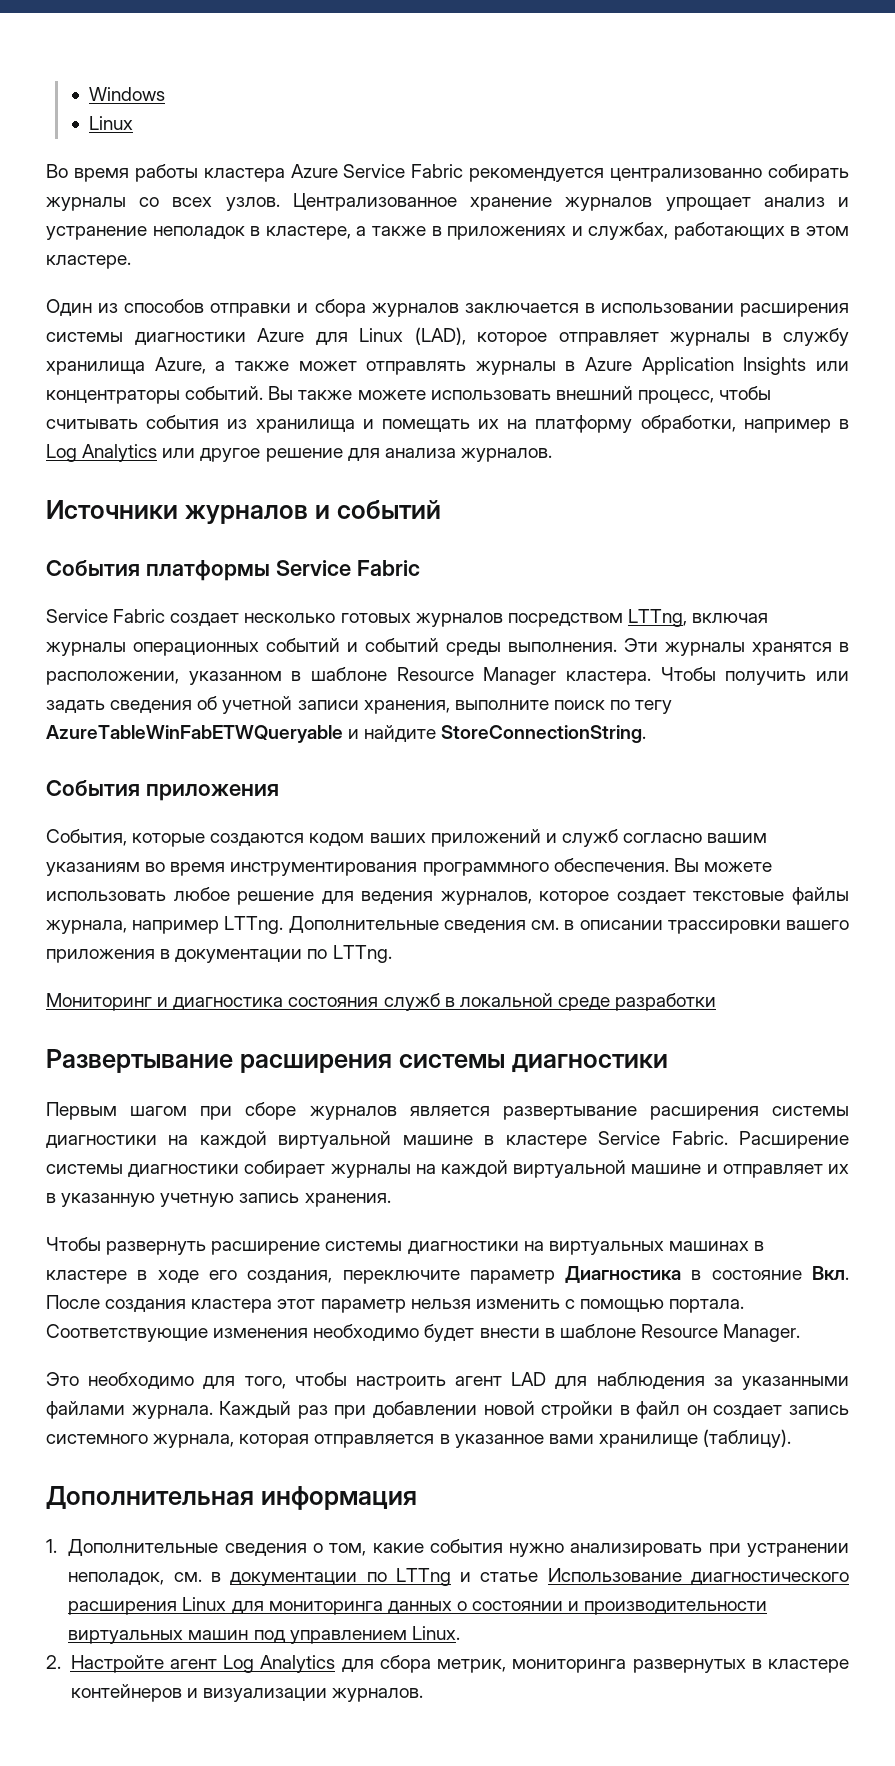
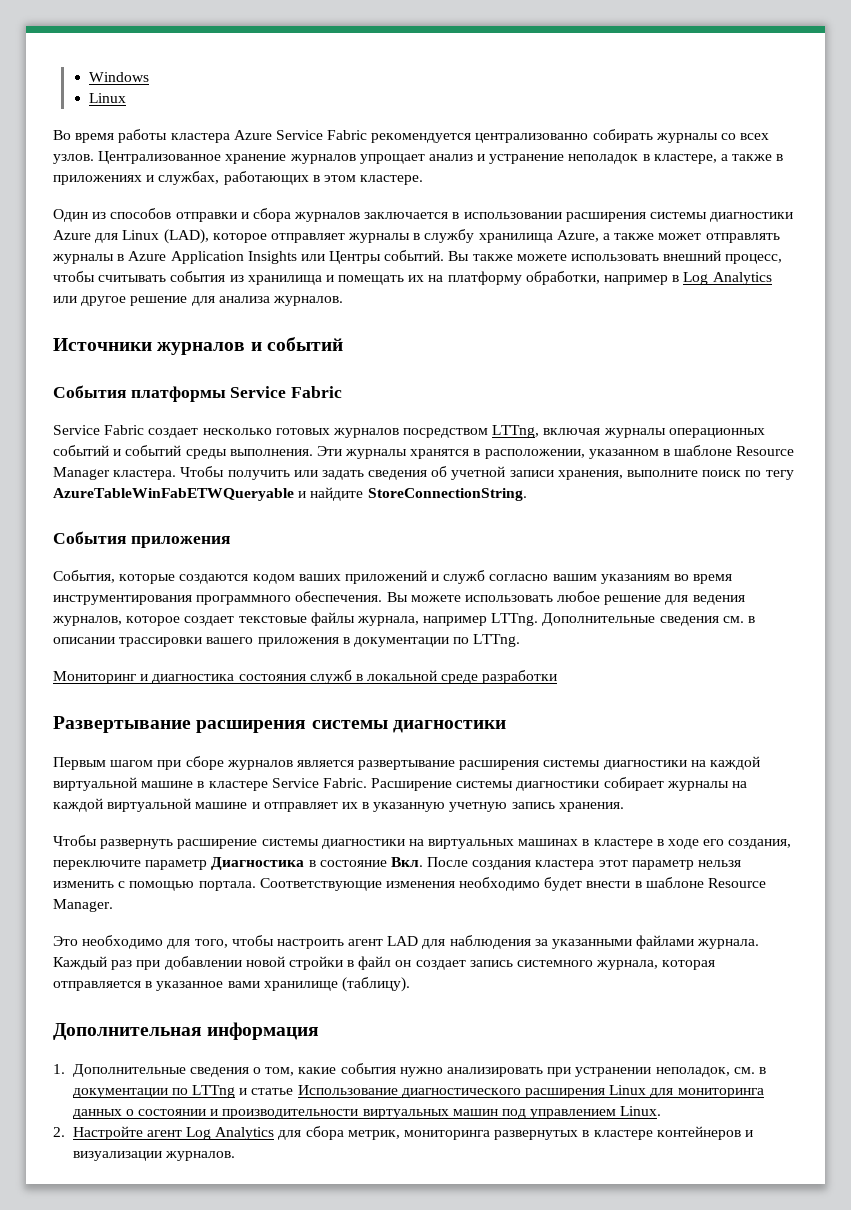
- Один из способов отправки и сбора журналов заключается в использовании расширения системы диагностики Azure для Linux (LAD), которое отправляет журналы в службу хранилища Azure, а также может отправлять журналы в Azure Application Insights или концентраторы событий.
+ Один из способов отправки и сбора журналов заключается в использовании расширения системы диагностики Azure для Linux (LAD), которое отправляет журналы в службу хранилища Azure, а также может отправлять журналы в Azure Application Insights или Центры событий.

